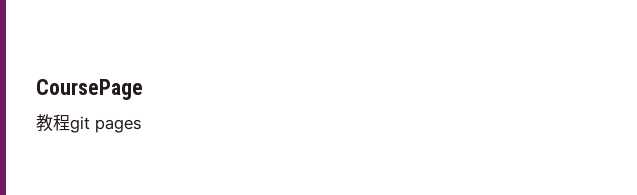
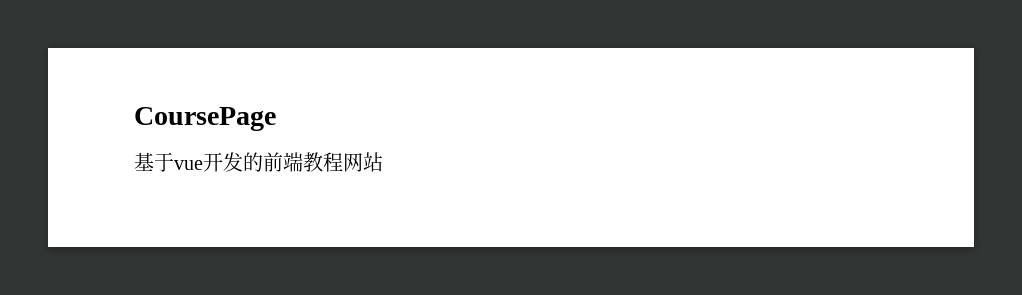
- 教程git pages
+ 基于vue开发的前端教程网站

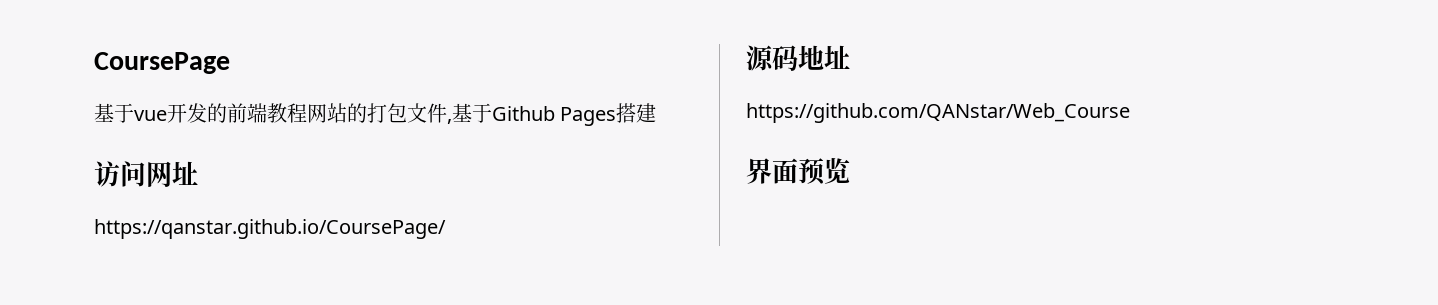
- 基于vue开发的前端教程网站
+ 基于vue开发的前端教程网站的打包文件,基于Github Pages搭建
+ 访问网址
+ https://qanstar.github.io/CoursePage/
+ 源码地址
+ https://github.com/QANstar/Web_Course
+ 界面预览

